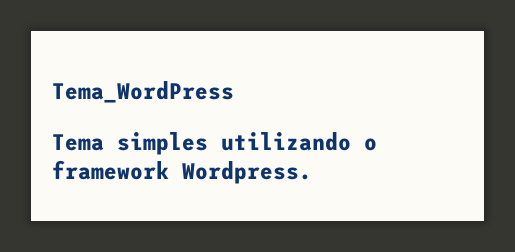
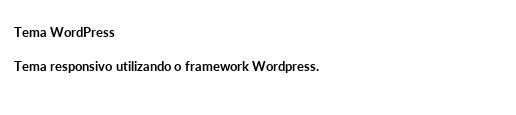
- Tema_WordPress
- Tema simples utilizando o framework Wordpress.
+ Tema WordPress
+ Tema responsivo utilizando o framework Wordpress.

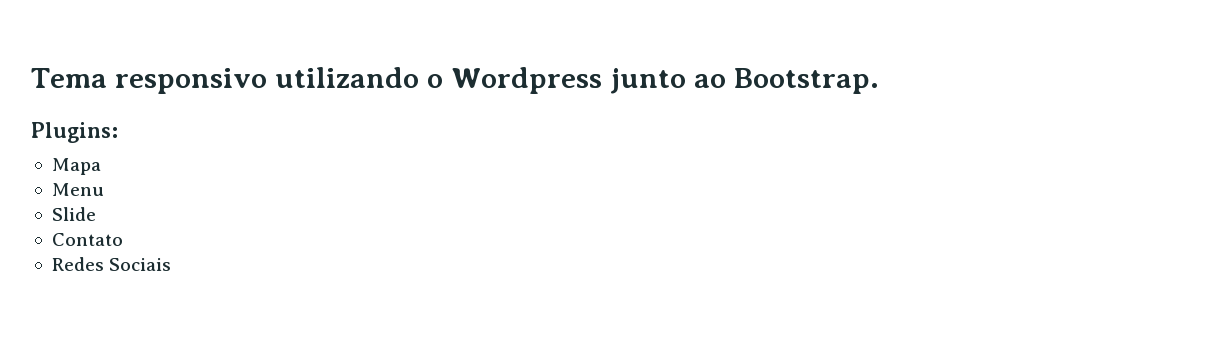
- Tema WordPress
- Tema responsivo utilizando o framework Wordpress.
+ Tema responsivo utilizando o Wordpress junto ao Bootstrap.
+ Plugins:
+ Mapa
+ Menu
+ Slide
+ Contato
+ Redes Sociais

